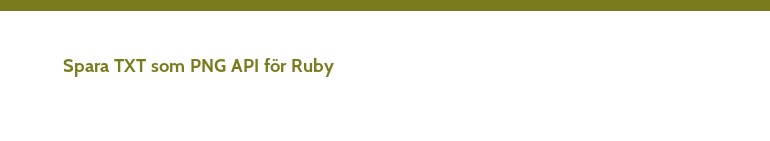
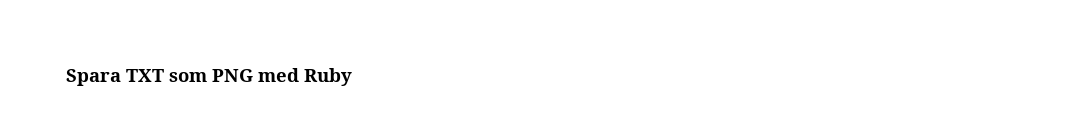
- Spara TXT som PNG API för Ruby
+ Spara TXT som PNG med Ruby

